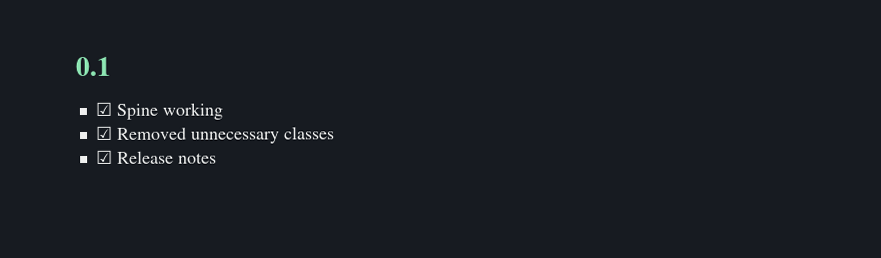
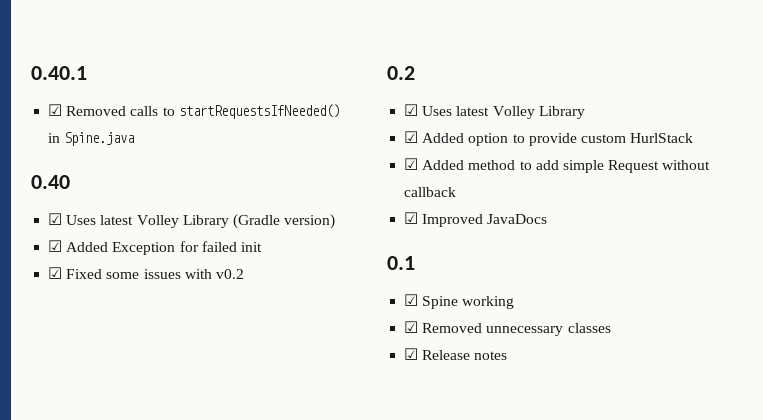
+ 0.40.1
+ ☑ Removed calls to startRequestsIfNeeded() in Spine.java
+ 0.40
+ ☑ Uses latest Volley Library (Gradle version)
+ ☑ Added Exception for failed init
+ ☑ Fixed some issues with v0.2
+ 0.2
+ ☑ Uses latest Volley Library
+ ☑ Added option to provide custom HurlStack
+ ☑ Added method to add simple Request without callback
+ ☑ Improved JavaDocs

